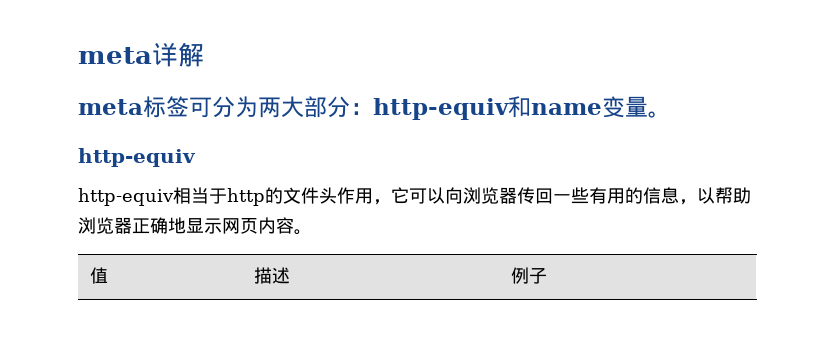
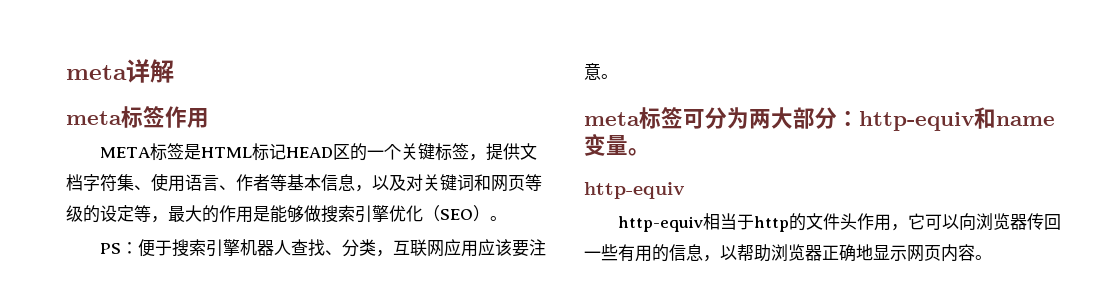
+ meta标签作用
+ META标签是HTML标记HEAD区的一个关键标签，提供文档字符集、使用语言、作者等基本信息，以及对关键词和网页等级的设定等，最大的作用是能够做搜索引擎优化（SEO）。
+ PS：便于搜索引擎机器人查找、分类，互联网应用应该要注意。
- 值 | 描述 | 例子

